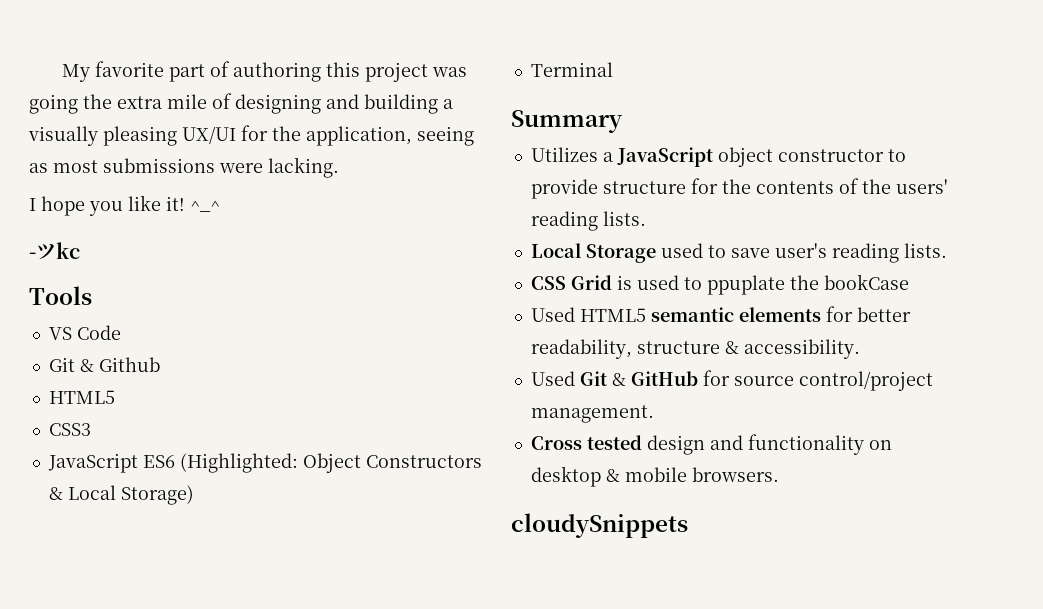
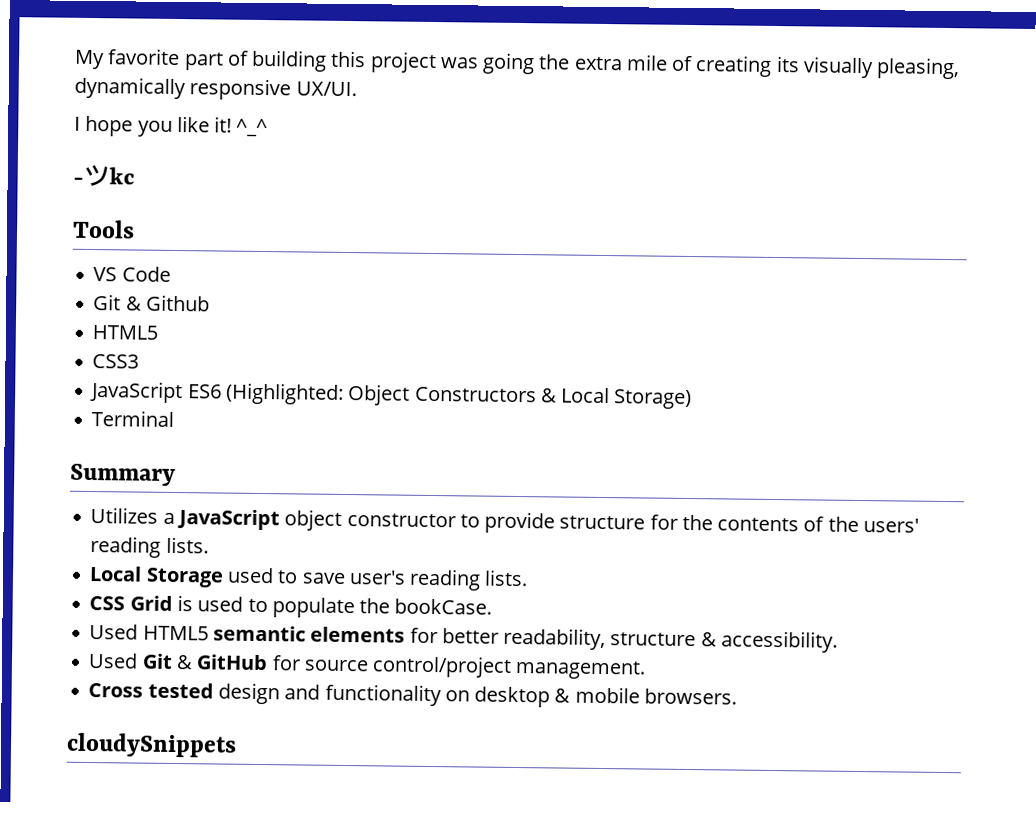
- My favorite part of authoring this project was going the extra mile of designing and building a visually pleasing UX/UI for the application, seeing as most submissions were lacking.
+ My favorite part of building this project was going the extra mile of creating its visually pleasing, dynamically responsive UX/UI.
- CSS Grid is used to ppuplate the bookCase
+ CSS Grid is used to populate the bookCase.

